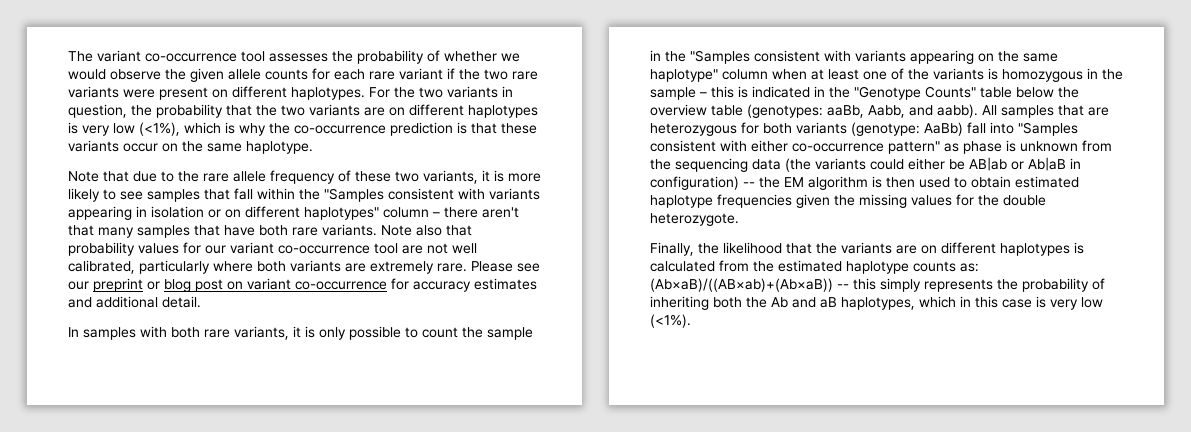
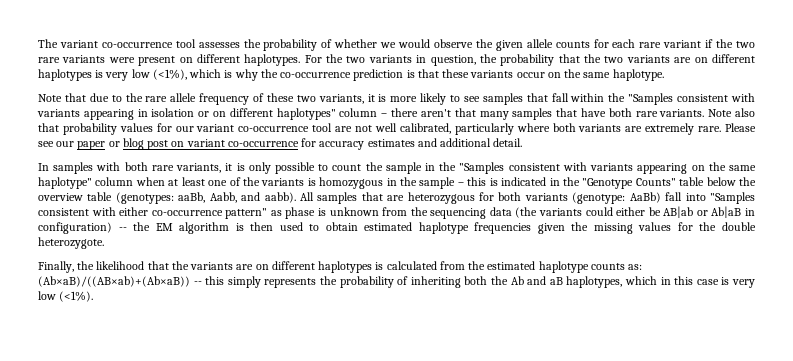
- Please see our preprint or blog post on variant co-occurrence for accuracy estimates and additional detail.
+ Please see our paper or blog post on variant co-occurrence for accuracy estimates and additional detail.

